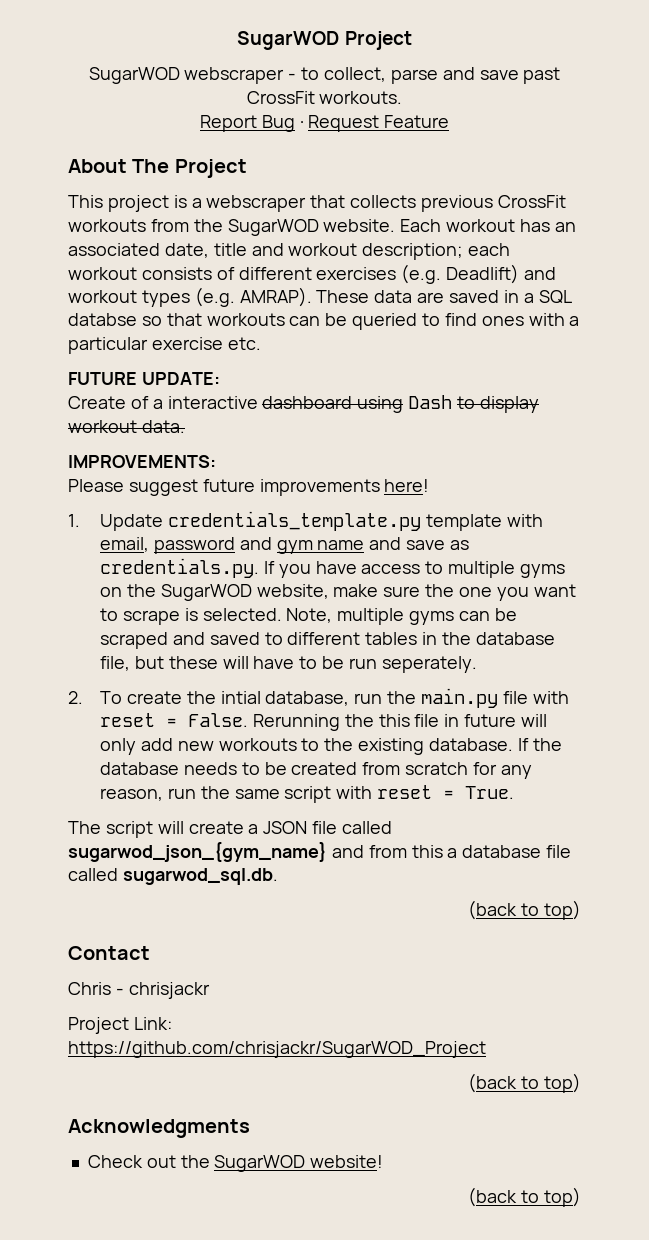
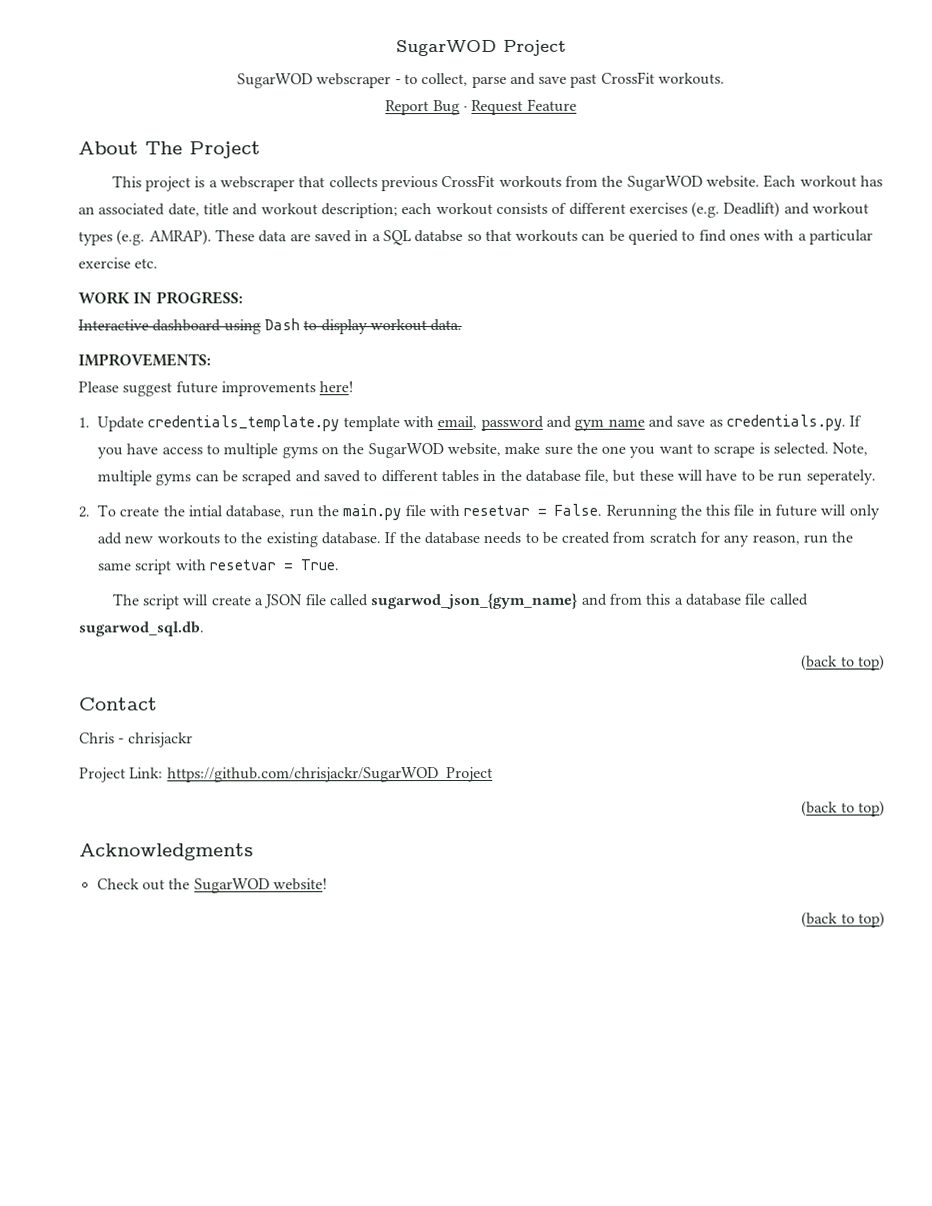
- FUTURE UPDATE:
- Create of a interactive dashboard using Dash to display workout data.
+ WORK IN PROGRESS:
+ Interactive dashboard using Dash to display workout data.
- 2. To create the intial database, run the main.py file with reset = False.
+ 2. To create the intial database, run the main.py file with resetvar = False.
- If the database needs to be created from scratch for any reason, run the same script with reset = True.
+ If the database needs to be created from scratch for any reason, run the same script with resetvar = True.

